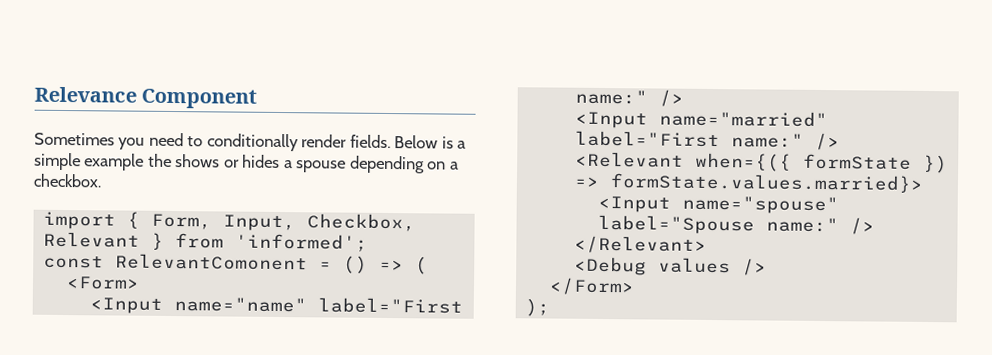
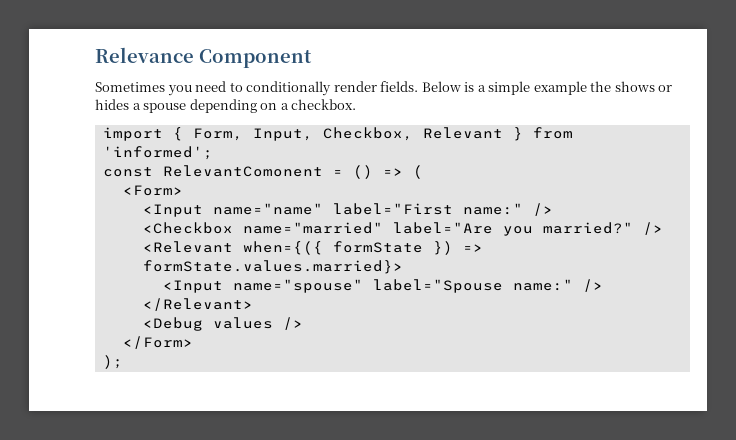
- <Input name="married" label="First name:" />
+ <Checkbox name="married" label="Are you married?" />

